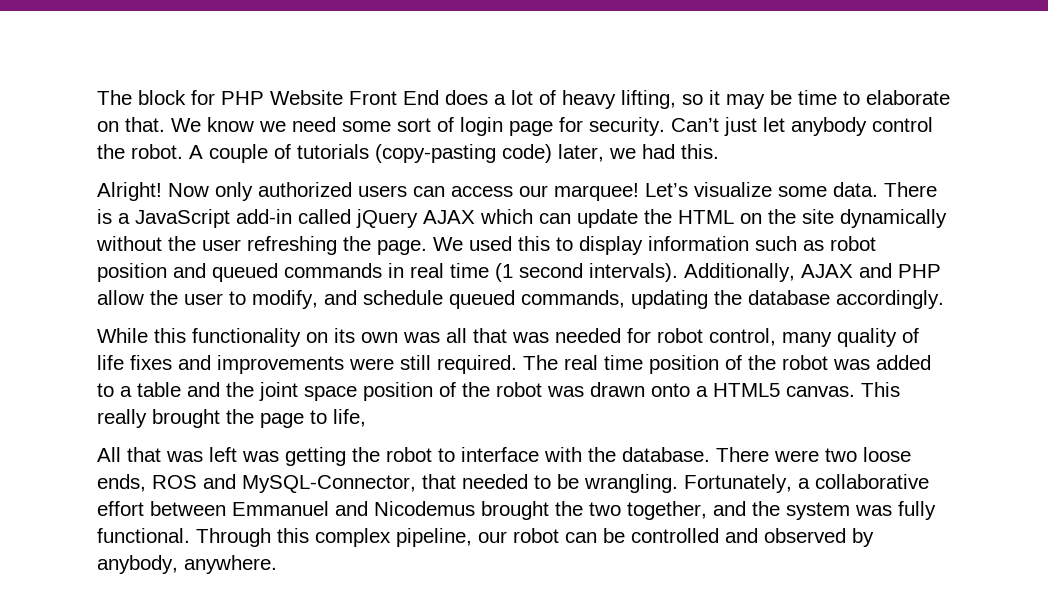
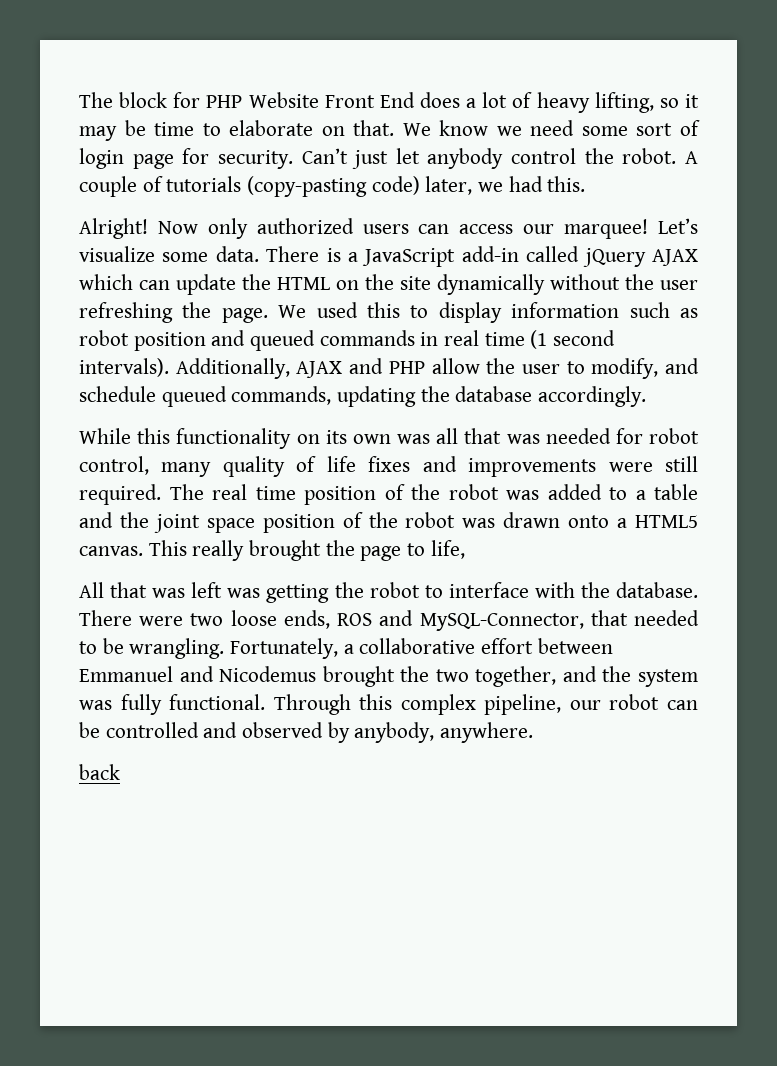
+ back

